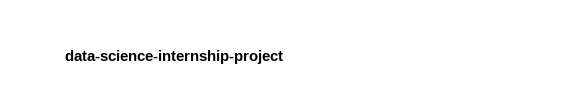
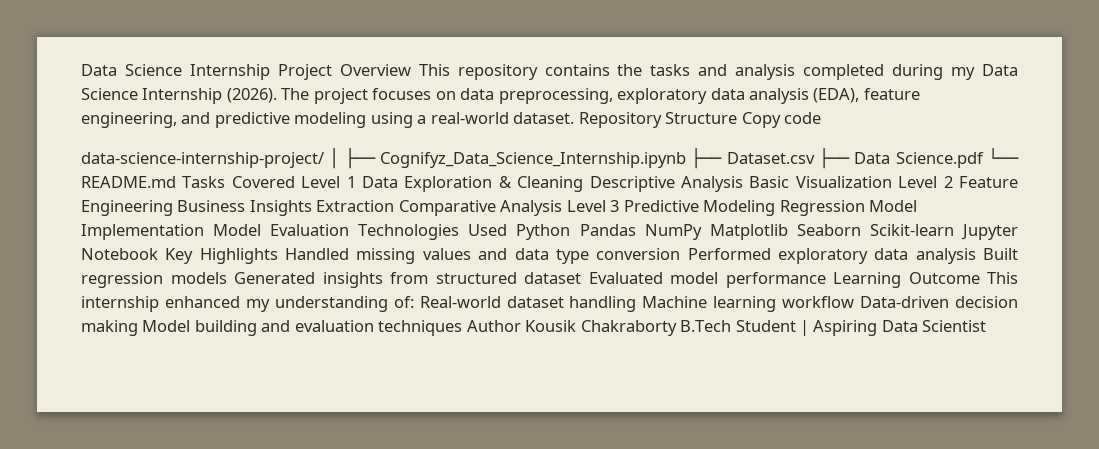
- data-science-internship-project
+ Data Science Internship Project Overview This repository contains the tasks and analysis completed during my Data Science Internship (2026). The project focuses on data preprocessing, exploratory data analysis (EDA), feature engineering, and predictive modeling using a real-world dataset. Repository Structure Copy code
+ data-science-internship-project/ │ ├── Cognifyz_Data_Science_Internship.ipynb ├── Dataset.csv ├── Data Science.pdf └── README.md Tasks Covered Level 1 Data Exploration & Cleaning Descriptive Analysis Basic Visualization Level 2 Feature Engineering Business Insights Extraction Comparative Analysis Level 3 Predictive Modeling Regression Model Implementation Model Evaluation Technologies Used Python Pandas NumPy Matplotlib Seaborn Scikit-learn Jupyter Notebook Key Highlights Handled missing values and data type conversion Performed exploratory data analysis Built regression models Generated insights from structured dataset Evaluated model performance Learning Outcome This internship enhanced my understanding of: Real-world dataset handling Machine learning workflow Data-driven decision making Model building and evaluation techniques Author Kousik Chakraborty B.Tech Student | Aspiring Data Scientist

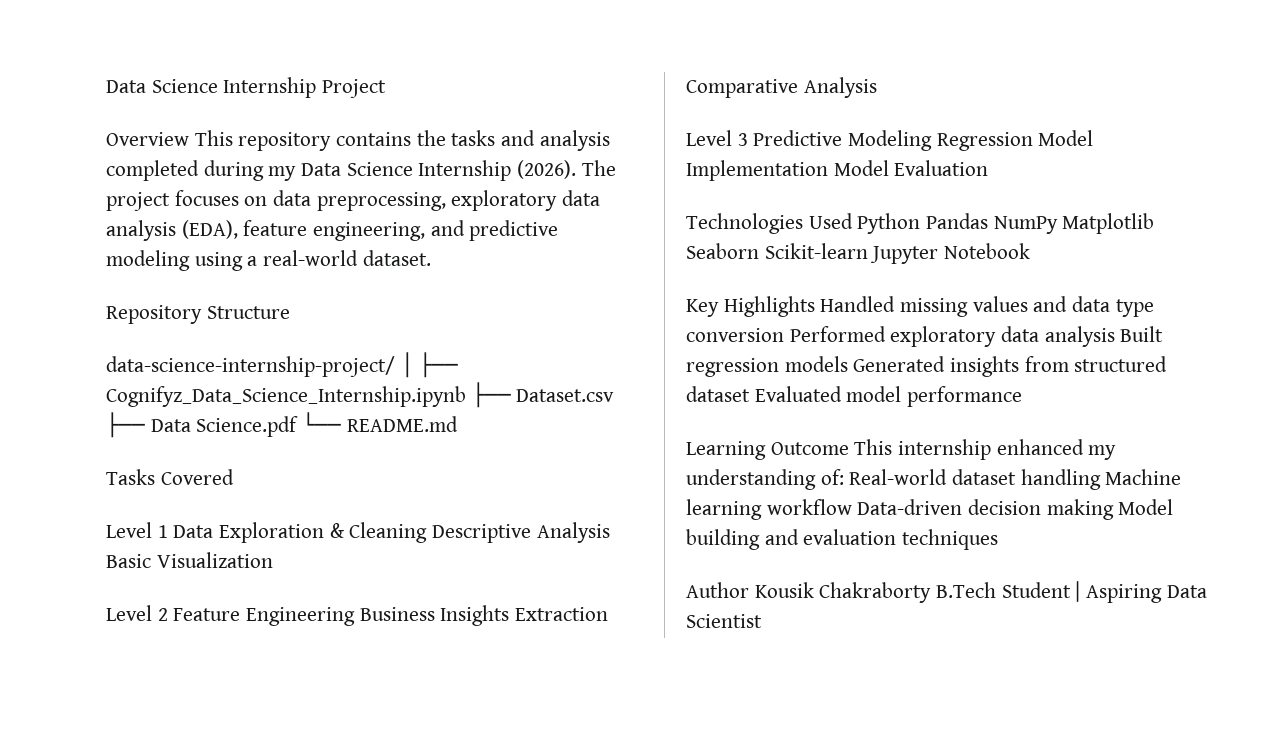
- Data Science Internship Project Overview This repository contains the tasks and analysis completed during my Data Science Internship (2026).
+ Data Science Internship Project
+ Overview This repository contains the tasks and analysis completed during my Data Science Internship (2026).
- The project focuses on data preprocessing, exploratory data analysis (EDA), feature engineering, and predictive modeling using a real-world dataset. Repository Structure Copy code
+ The project focuses on data preprocessing, exploratory data analysis (EDA), feature engineering, and predictive modeling using a real-world dataset.
+ Repository Structure
- data-science-internship-project/ │ ├── Cognifyz_Data_Science_Internship.ipynb ├── Dataset.csv ├── Data Science.pdf └── README.md Tasks Covered Level 1 Data Exploration & Cleaning Descriptive Analysis Basic Visualization Level 2 Feature Engineering Business Insights Extraction Comparative Analysis Level 3 Predictive Modeling Regression Model Implementation Model Evaluation Technologies Used Python Pandas NumPy Matplotlib Seaborn Scikit-learn Jupyter Notebook Key Highlights Handled missing values and data type conversion Performed exploratory data analysis Built regression models Generated insights from structured dataset Evaluated model performance Learning Outcome This internship enhanced my understanding of:
+ data-science-internship-project/ │ ├── Cognifyz_Data_Science_Internship.ipynb ├── Dataset.csv ├── Data Science.pdf └── README.md
+ Tasks Covered
+ Level 1 Data Exploration & Cleaning Descriptive Analysis Basic Visualization
+ Level 2 Feature Engineering Business Insights Extraction Comparative Analysis
+ Level 3 Predictive Modeling Regression Model Implementation Model Evaluation
+ Technologies Used Python Pandas NumPy Matplotlib Seaborn Scikit-learn Jupyter Notebook
+ Key Highlights Handled missing values and data type conversion Performed exploratory data analysis Built regression models Generated insights from structured dataset Evaluated model performance
+ Learning Outcome This internship enhanced my understanding of:
- Real-world dataset handling Machine learning workflow Data-driven decision making Model building and evaluation techniques Author Kousik Chakraborty B.Tech Student | Aspiring Data Scientist
+ Real-world dataset handling Machine learning workflow Data-driven decision making Model building and evaluation techniques
+ Author Kousik Chakraborty B.Tech Student | Aspiring Data Scientist

